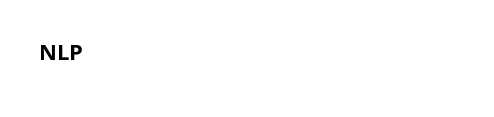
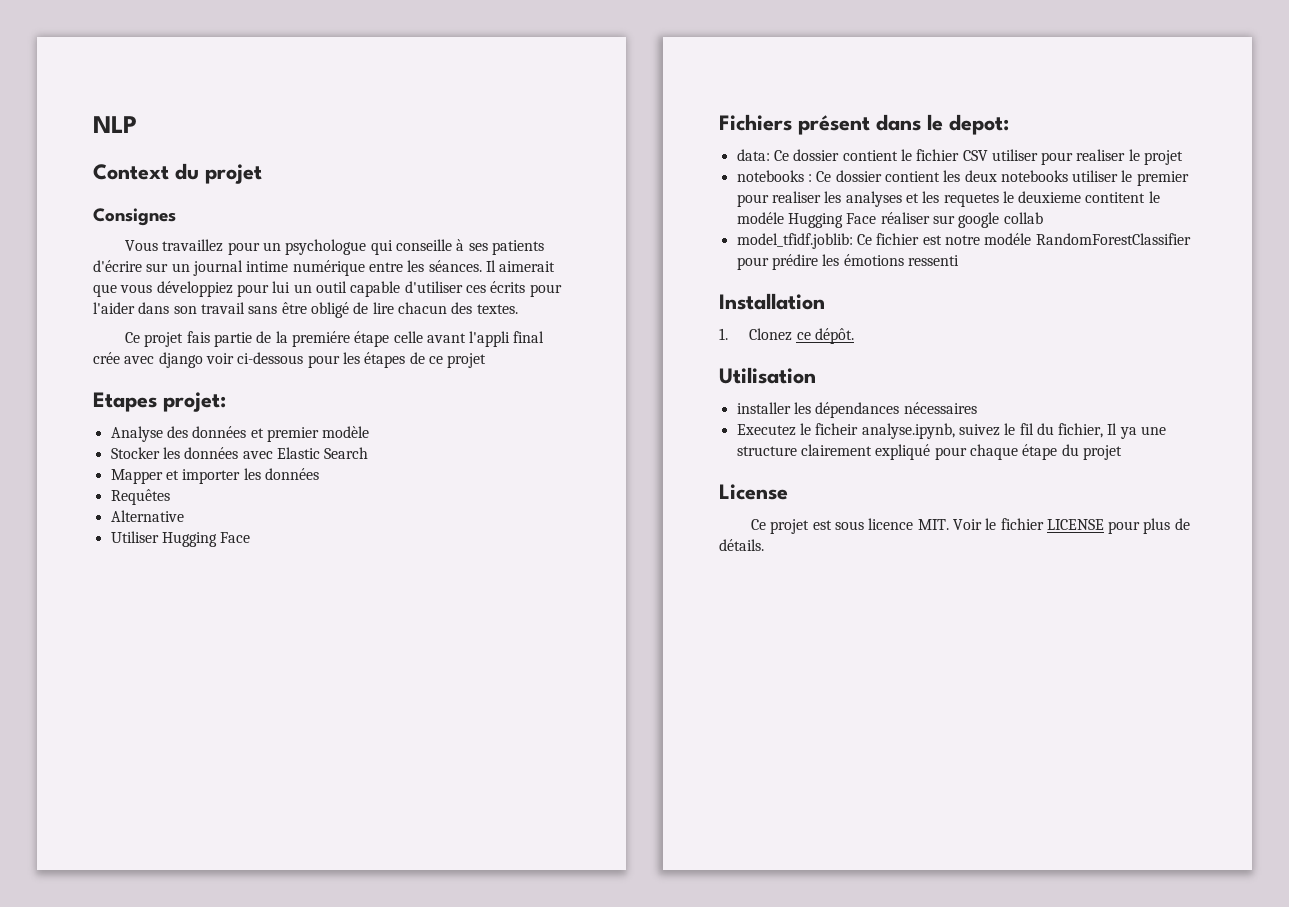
+ Context du projet
+ Consignes
+ Vous travaillez pour un psychologue qui conseille à ses patients d'écrire sur un journal intime numérique entre les séances. Il aimerait que vous développiez pour lui un outil capable d'utiliser ces écrits pour l'aider dans son travail sans être obligé de lire chacun des textes.
+ Ce projet fais partie de la premiére étape celle avant l'appli final crée avec django voir ci-dessous pour les étapes de ce projet
+ Etapes projet:
+ Analyse des données et premier modèle
+ Stocker les données avec Elastic Search
+ Mapper et importer les données
+ Requêtes
+ Alternative
+ Utiliser Hugging Face
+ Fichiers présent dans le depot:
+ data: Ce dossier contient le fichier CSV utiliser pour realiser le projet
+ notebooks : Ce dossier contient les deux notebooks utiliser le premier pour realiser les analyses et les requetes le deuxieme contitent le modéle Hugging Face réaliser sur google collab
+ model_tfidf.joblib: Ce fichier est notre modéle RandomForestClassifier pour prédire les émotions ressenti
+ Installation
+ 1. Clonez ce dépôt.
+ Utilisation
+ installer les dépendances nécessaires
+ Executez le ficheir analyse.ipynb, suivez le fil du fichier, Il ya une structure clairement expliqué pour chaque étape du projet
+ License
+ Ce projet est sous licence MIT. Voir le fichier LICENSE pour plus de détails.

